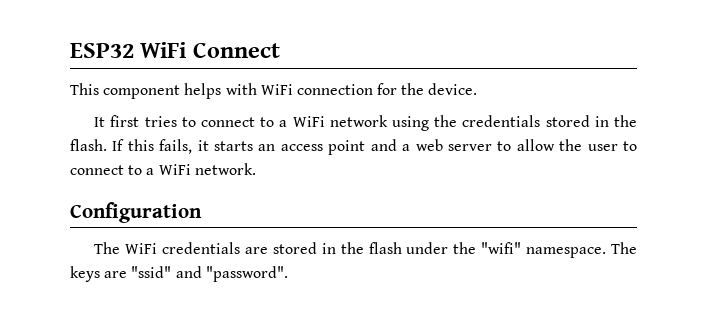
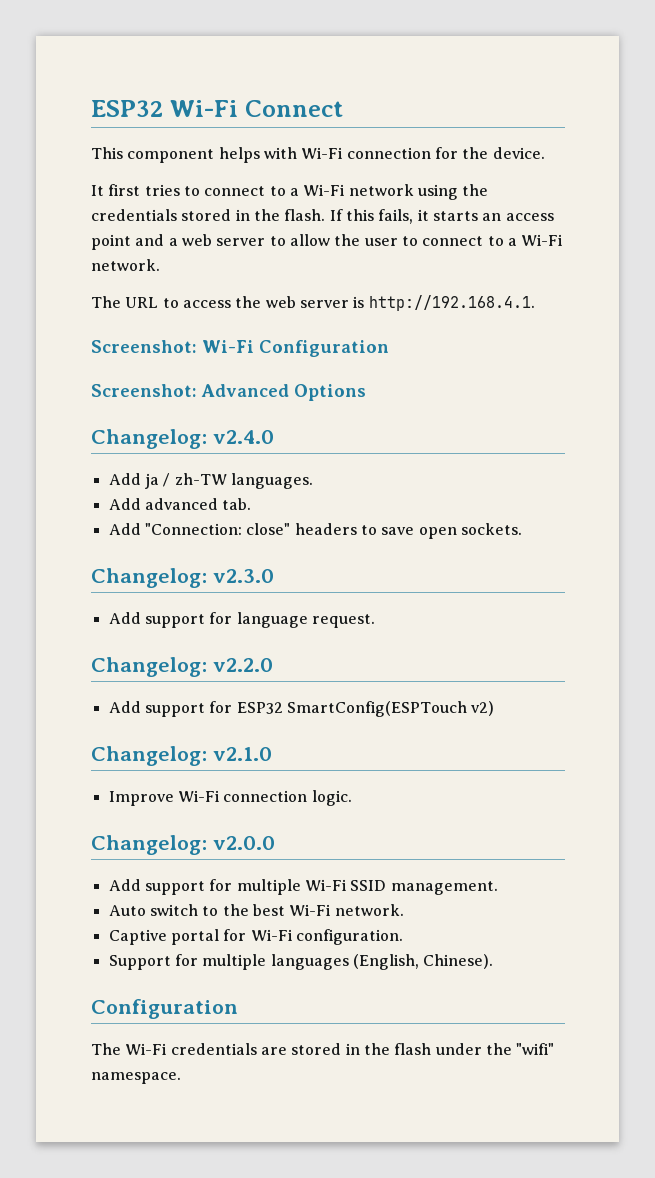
- ESP32 WiFi Connect
+ ESP32 Wi-Fi Connect
- This component helps with WiFi connection for the device.
+ This component helps with Wi-Fi connection for the device.
- It first tries to connect to a WiFi network using the credentials stored in the flash.
+ It first tries to connect to a Wi-Fi network using the credentials stored in the flash.
- If this fails, it starts an access point and a web server to allow the user to connect to a WiFi network.
+ If this fails, it starts an access point and a web server to allow the user to connect to a Wi-Fi network.
+ The URL to access the web server is http://192.168.4.1.
+ Screenshot: Wi-Fi Configuration
+ Screenshot: Advanced Options
+ Changelog: v2.4.0
+ Add ja / zh-TW languages.
+ Add advanced tab.
+ Add "Connection: close" headers to save open sockets.
+ Changelog: v2.3.0
+ Add support for language request.
+ Changelog: v2.2.0
+ Add support for ESP32 SmartConfig(ESPTouch v2)
+ Changelog: v2.1.0
+ Improve Wi-Fi connection logic.
+ Changelog: v2.0.0
+ Add support for multiple Wi-Fi SSID management.
+ Auto switch to the best Wi-Fi network.
+ Captive portal for Wi-Fi configuration.
+ Support for multiple languages (English, Chinese).
- The WiFi credentials are stored in the flash under the "wifi" namespace. The keys are "ssid" and "password".
+ The Wi-Fi credentials are stored in the flash under the "wifi" namespace.

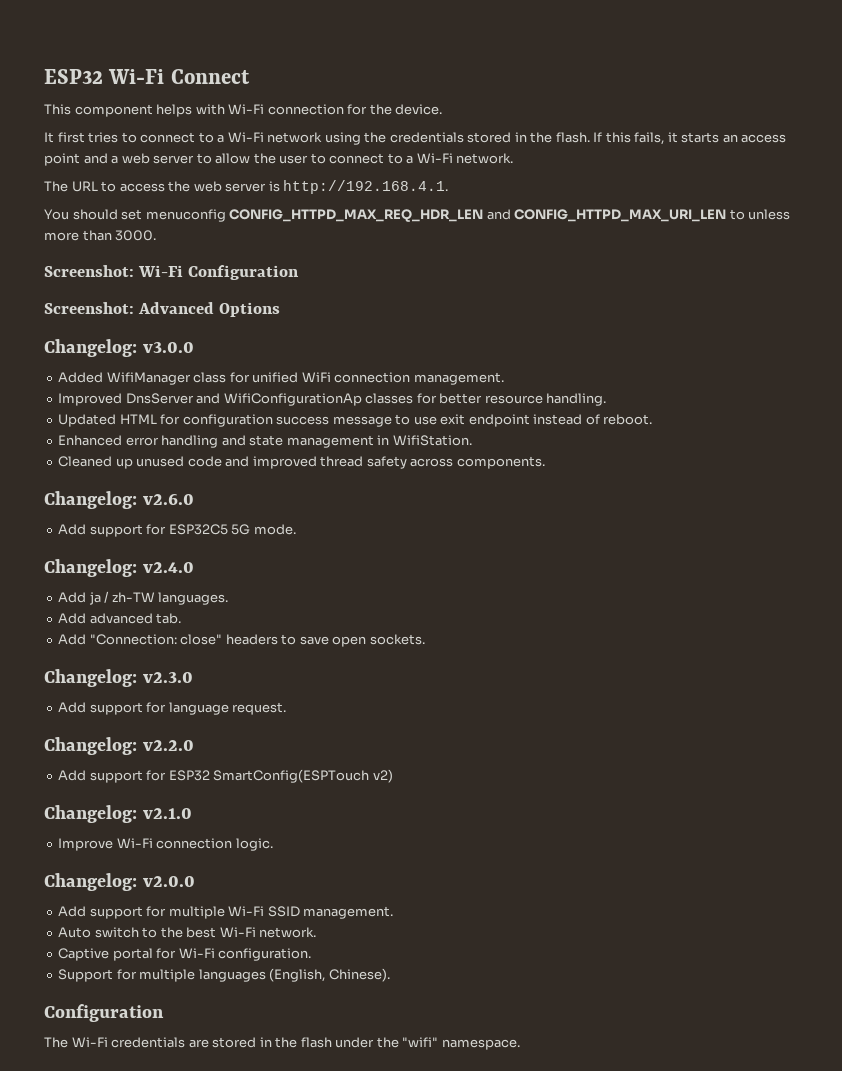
+ You should set menuconfig CONFIG_HTTPD_MAX_REQ_HDR_LEN and CONFIG_HTTPD_MAX_URI_LEN to unless more than 3000.
+ Changelog: v3.0.0
+ Added WifiManager class for unified WiFi connection management.
+ Improved DnsServer and WifiConfigurationAp classes for better resource handling.
+ Updated HTML for configuration success message to use exit endpoint instead of reboot.
+ Enhanced error handling and state management in WifiStation.
+ Cleaned up unused code and improved thread safety across components.
+ Changelog: v2.6.0
+ Add support for ESP32C5 5G mode.

